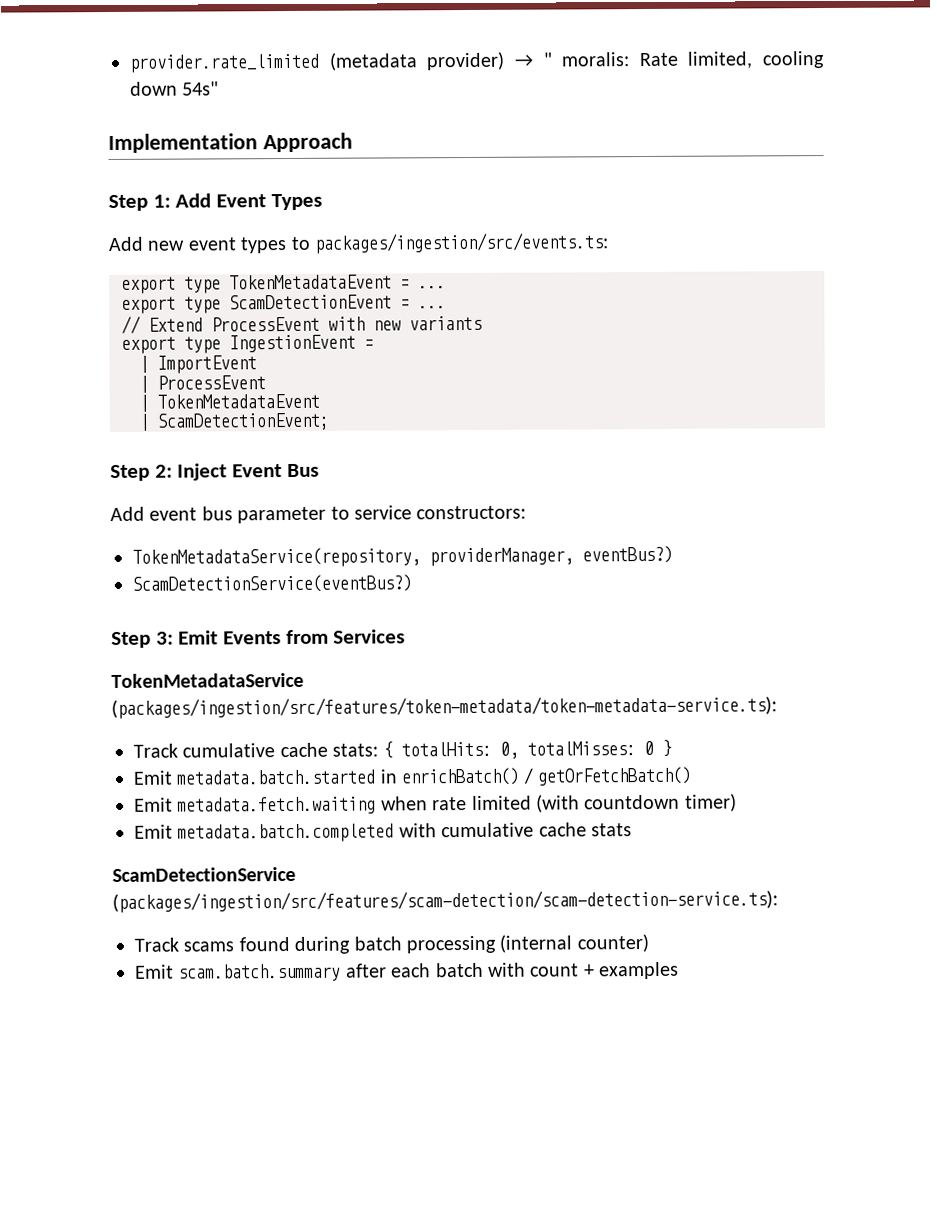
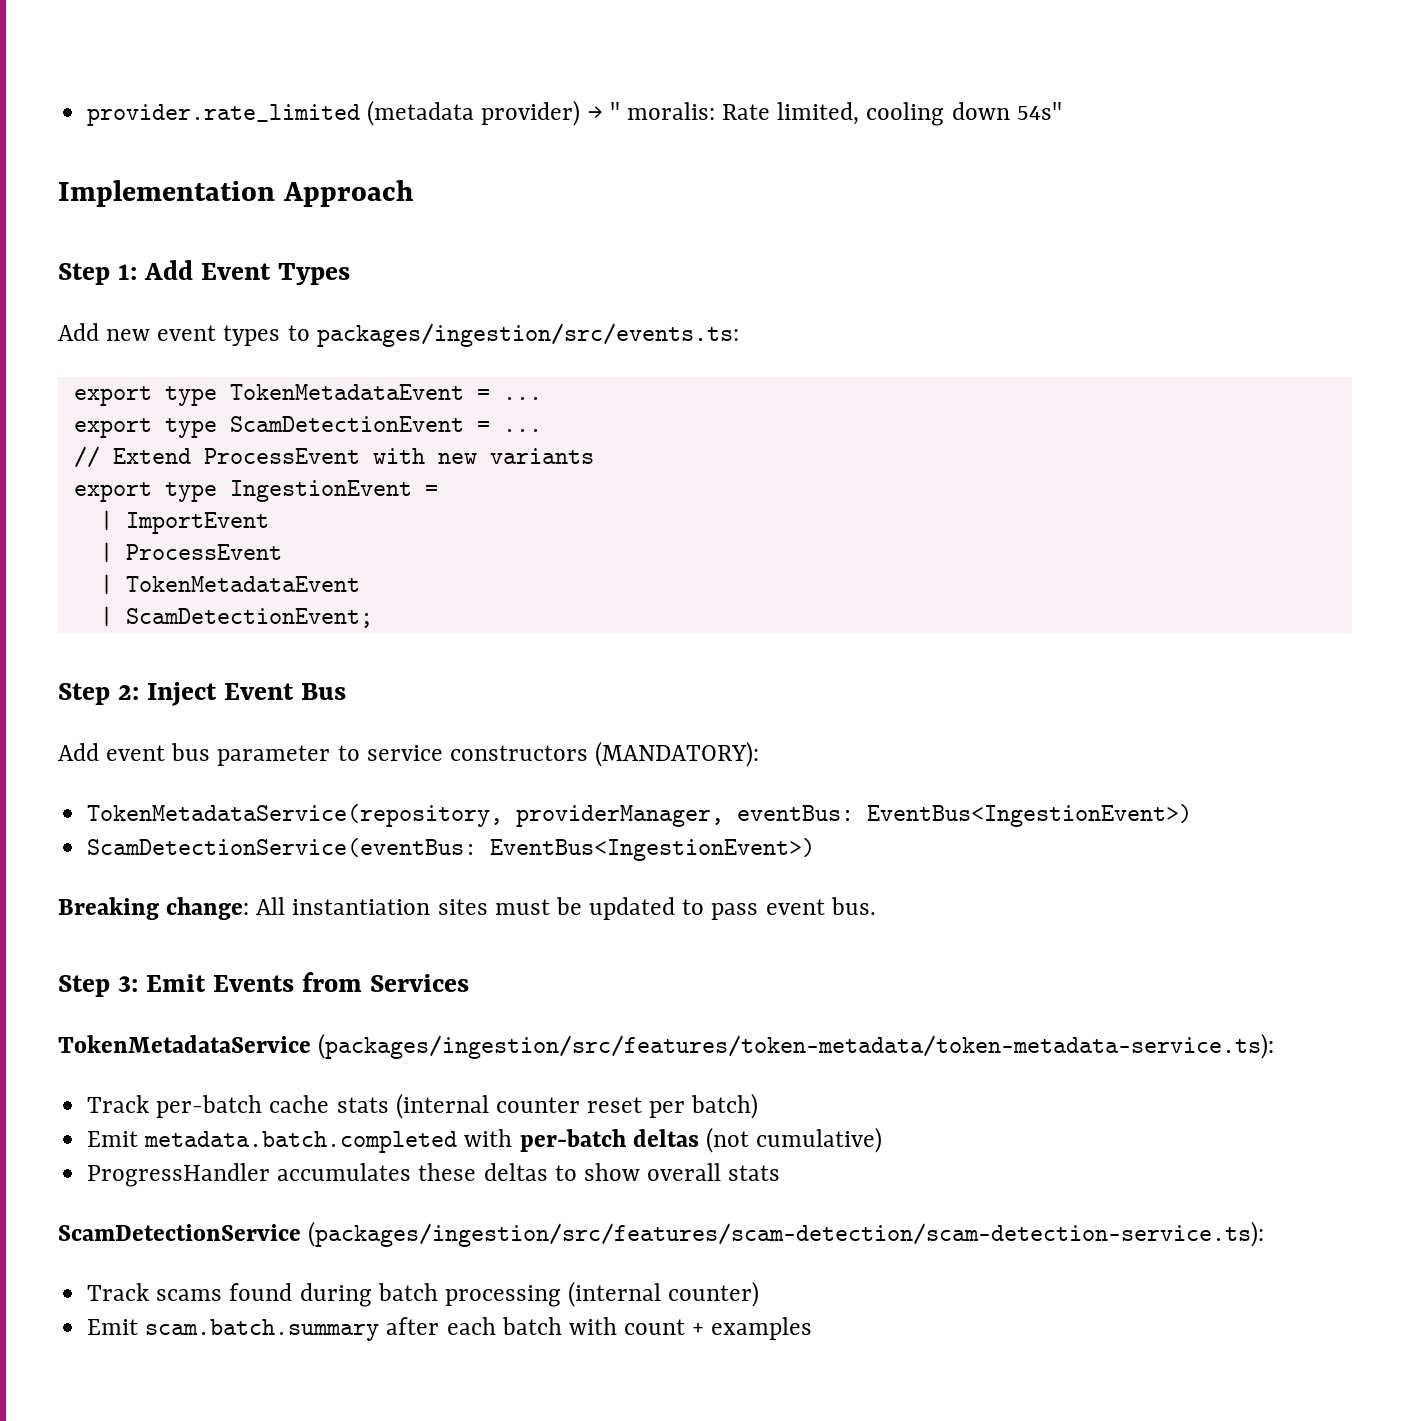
- Add event bus parameter to service constructors:
+ Add event bus parameter to service constructors (MANDATORY):
- TokenMetadataService(repository, providerManager, eventBus?)
- ScamDetectionService(eventBus?)
+ TokenMetadataService(repository, providerManager, eventBus: EventBus<IngestionEvent>)
+ ScamDetectionService(eventBus: EventBus<IngestionEvent>)
+ Breaking change: All instantiation sites must be updated to pass event bus.
- Track cumulative cache stats: { totalHits: 0, totalMisses: 0 }
- Emit metadata.batch.started in enrichBatch() / getOrFetchBatch()
- Emit metadata.fetch.waiting when rate limited (with countdown timer)
- Emit metadata.batch.completed with cumulative cache stats
+ Track per-batch cache stats (internal counter reset per batch)
+ Emit metadata.batch.completed with per-batch deltas (not cumulative)
+ ProgressHandler accumulates these deltas to show overall stats

